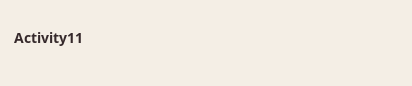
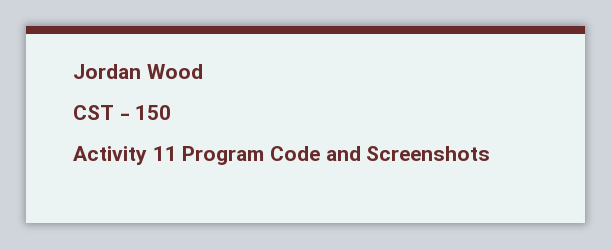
- Activity11
+ Jordan Wood
+ CST - 150
+ Activity 11 Program Code and Screenshots

